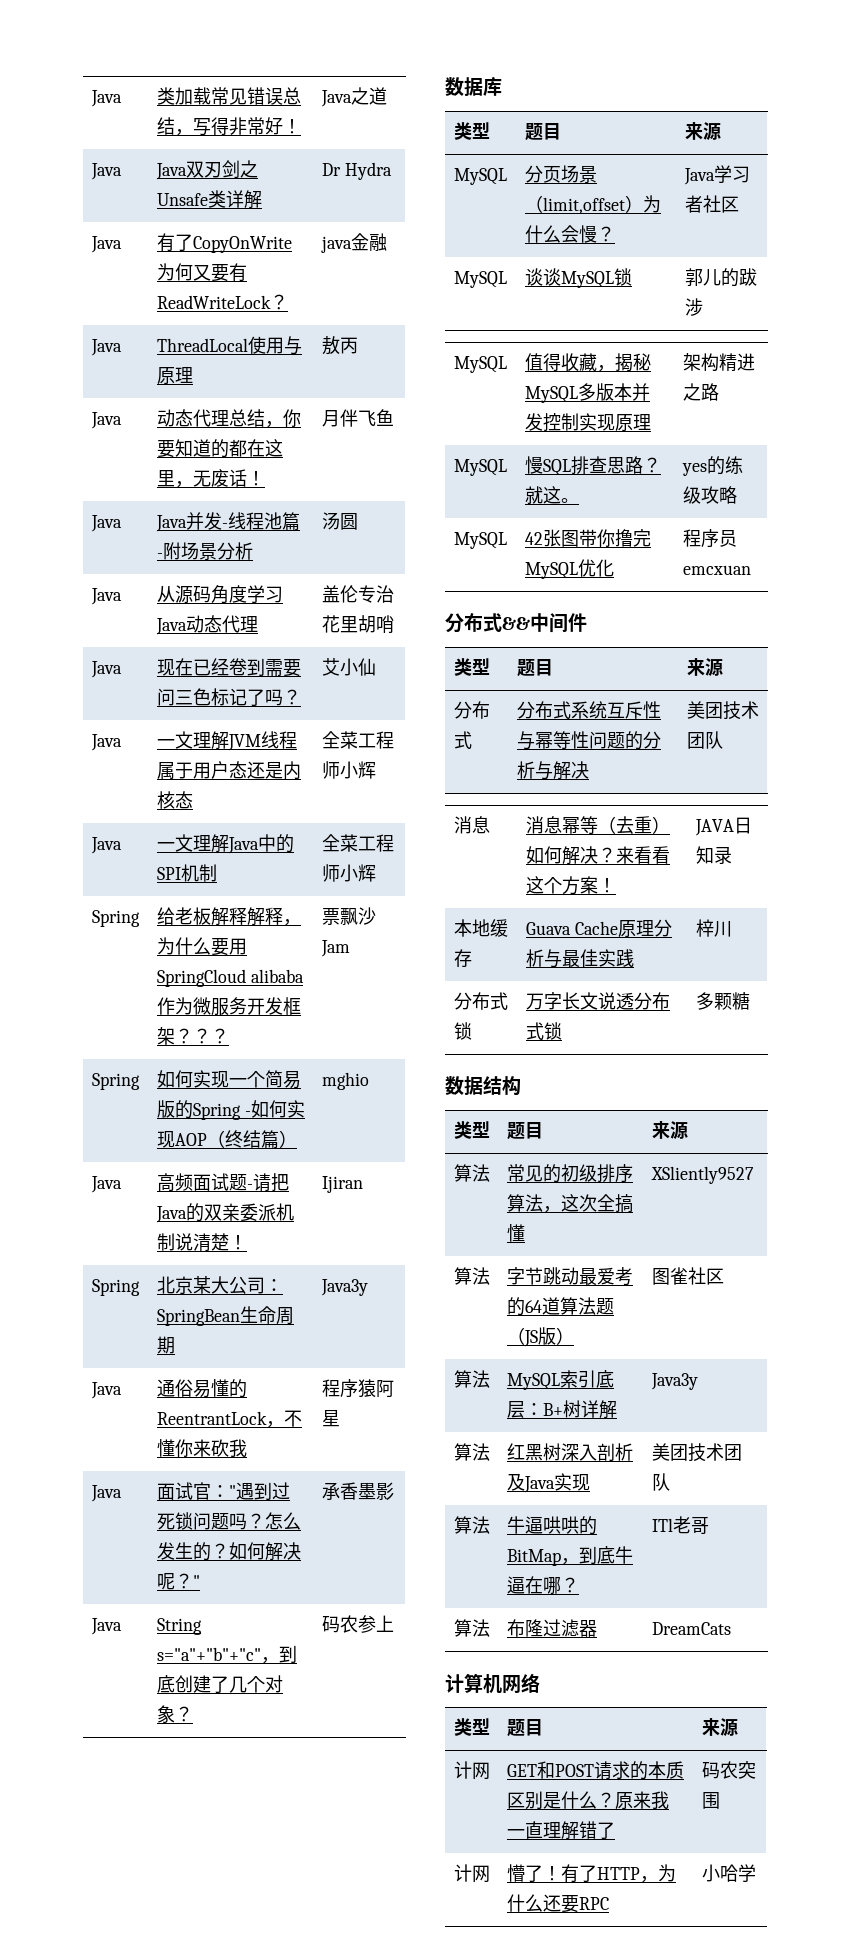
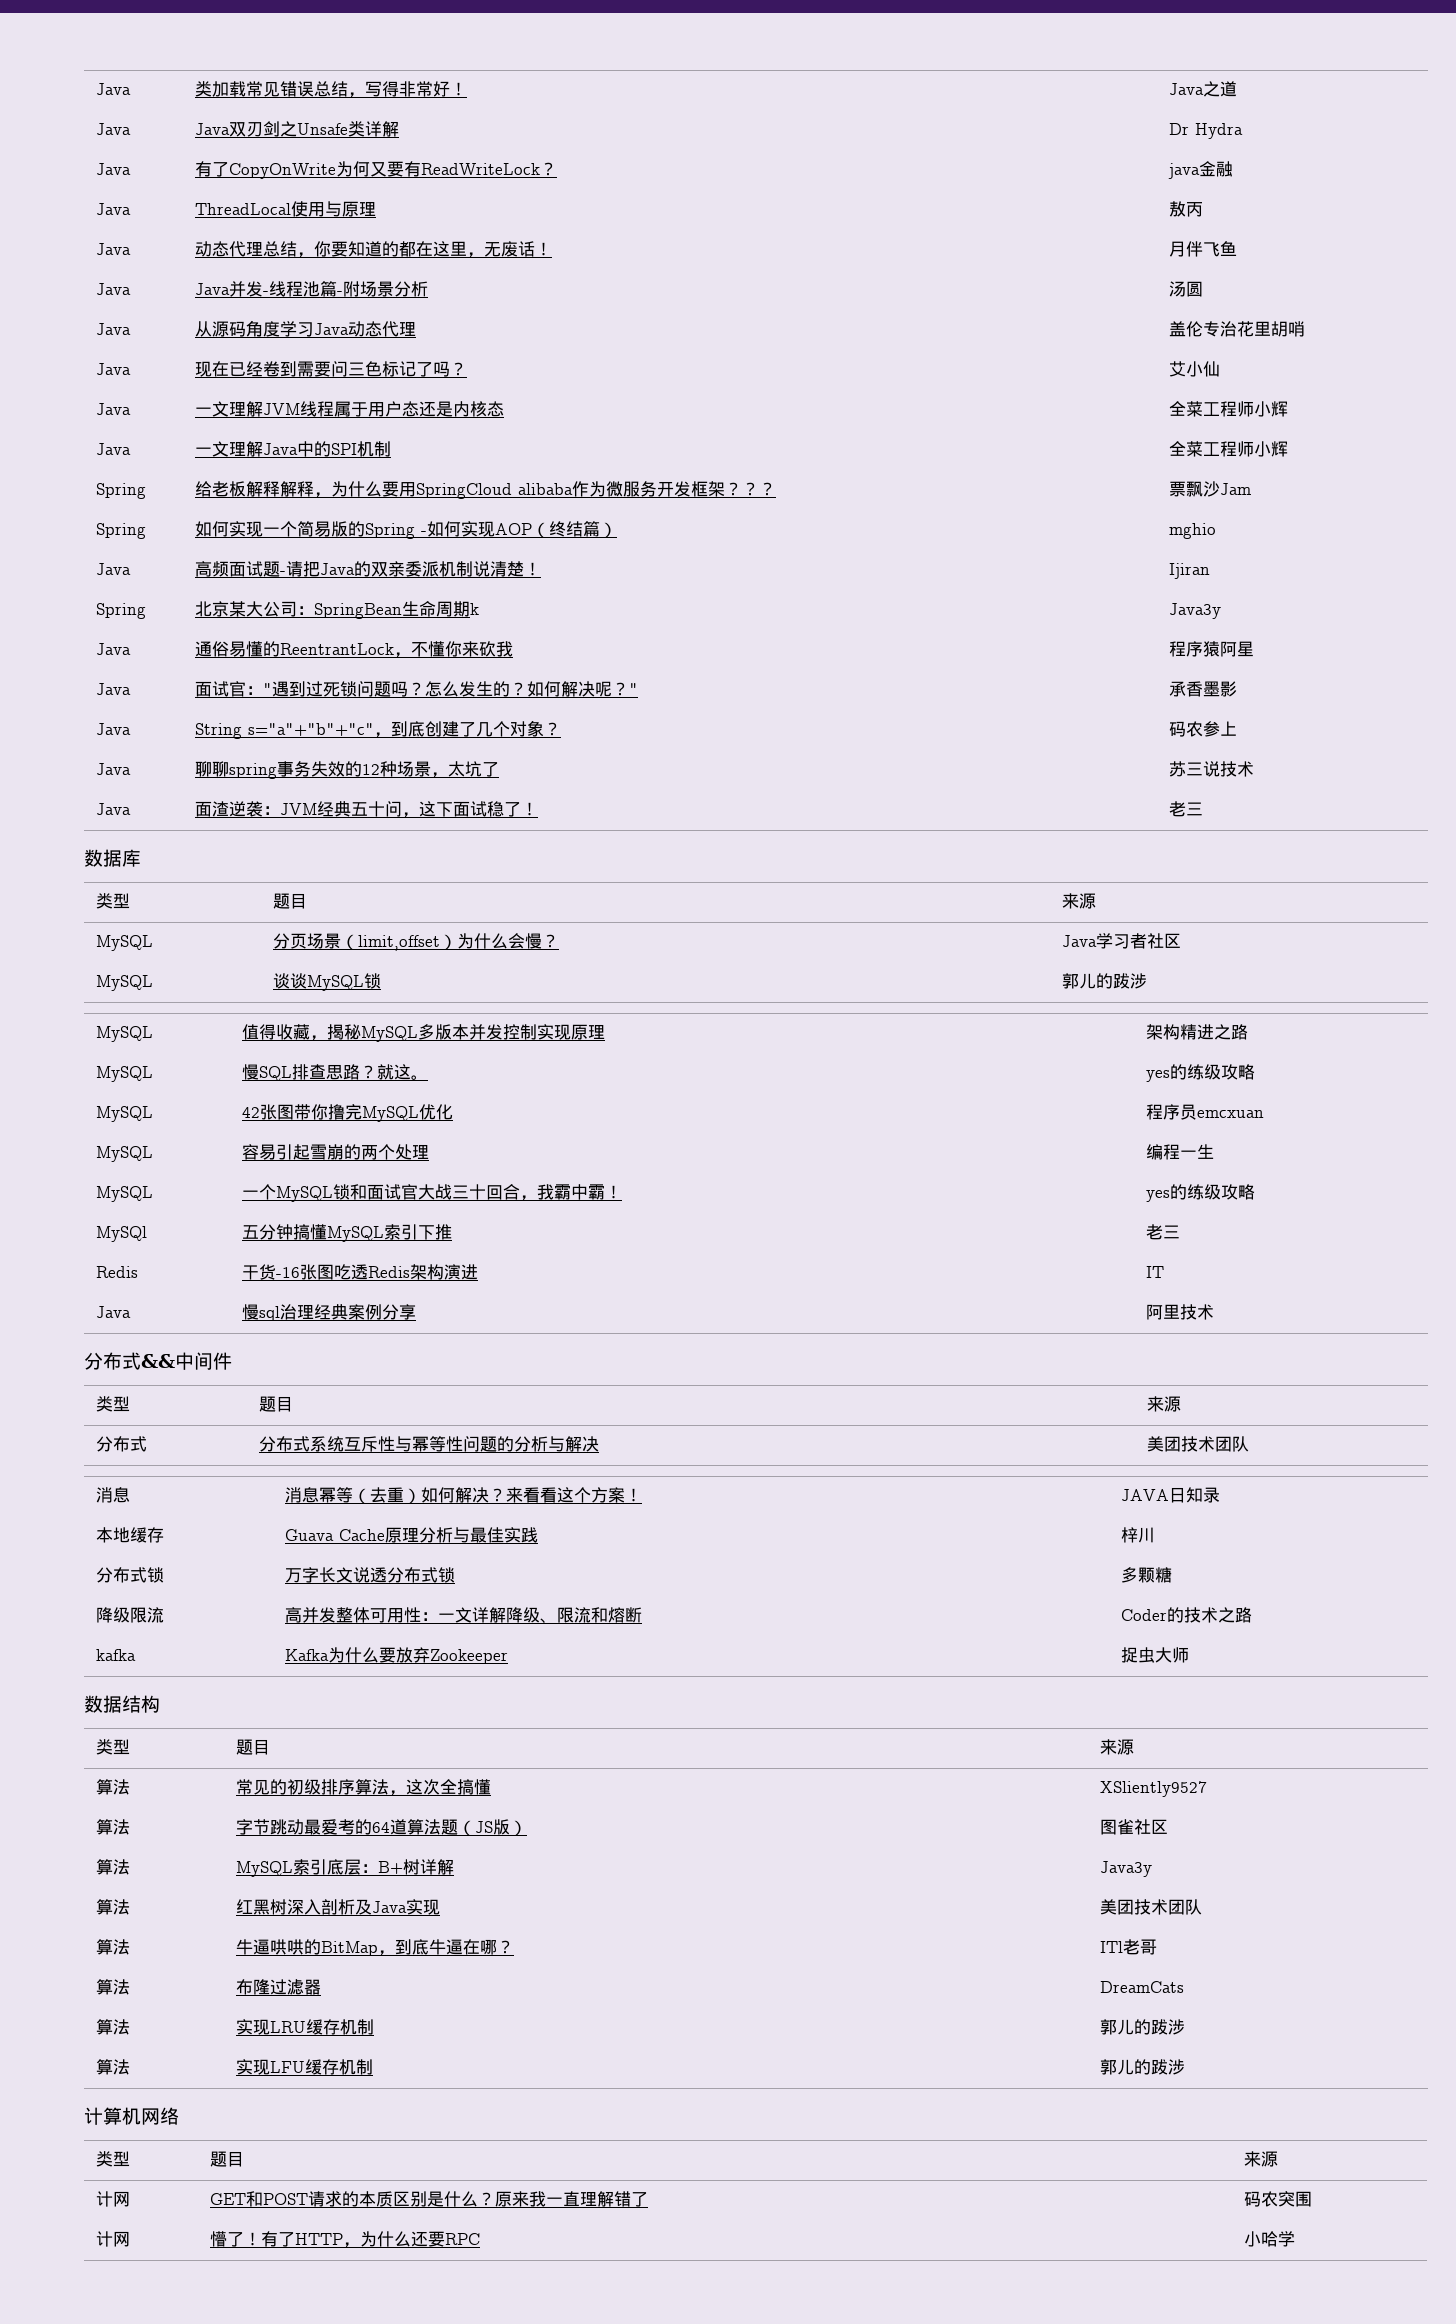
- Spring | 北京某大公司：SpringBean生命周期 | Java3y
+ Spring | 北京某大公司：SpringBean生命周期k | Java3y
+ Java | 聊聊spring事务失效的12种场景，太坑了 | 苏三说技术
+ Java | 面渣逆袭：JVM经典五十问，这下面试稳了！ | 老三
+ MySQL | 容易引起雪崩的两个处理 | 编程一生
+ MySQL | 一个MySQL锁和面试官大战三十回合，我霸中霸！ | yes的练级攻略
+ MySQl | 五分钟搞懂MySQL索引下推 | 老三
+ Redis | 干货-16张图吃透Redis架构演进 | IT
+ Java | 慢sql治理经典案例分享 | 阿里技术
+ 降级限流 | 高并发整体可用性：一文详解降级、限流和熔断 | Coder的技术之路
+ kafka | Kafka为什么要放弃Zookeeper | 捉虫大师
+ 算法 | 实现LRU缓存机制 | 郭儿的跋涉
+ 算法 | 实现LFU缓存机制 | 郭儿的跋涉

